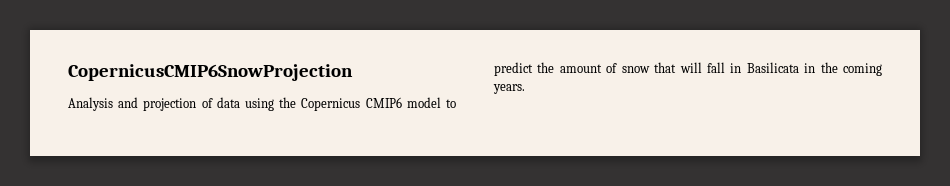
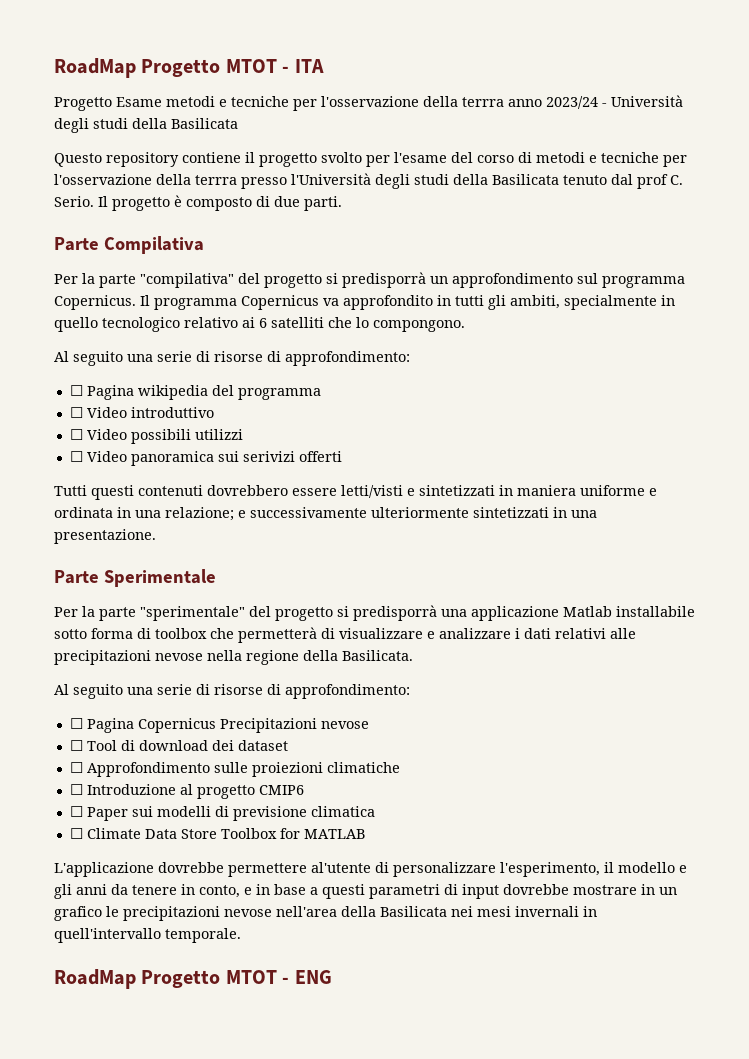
- CopernicusCMIP6SnowProjection
- Analysis and projection of data using the Copernicus CMIP6 model to predict the amount of snow that will fall in Basilicata in the coming years.
+ RoadMap Progetto MTOT - ITA
+ Progetto Esame metodi e tecniche per l'osservazione della terrra anno 2023/24 - Università degli studi della Basilicata
+ Questo repository contiene il progetto svolto per l'esame del corso di metodi e tecniche per l'osservazione della terrra presso l'Università degli studi della Basilicata tenuto dal prof C. Serio. Il progetto è composto di due parti.
+ Parte Compilativa
+ Per la parte "compilativa" del progetto si predisporrà un approfondimento sul programma Copernicus. Il programma Copernicus va approfondito in tutti gli ambiti, specialmente in quello tecnologico relativo ai 6 satelliti che lo compongono.
+ Al seguito una serie di risorse di approfondimento:
+ ☐ Pagina wikipedia del programma
+ ☐ Video introduttivo
+ ☐ Video possibili utilizzi
+ ☐ Video panoramica sui serivizi offerti
+ Tutti questi contenuti dovrebbero essere letti/visti e sintetizzati in maniera uniforme e ordinata in una relazione; e successivamente ulteriormente sintetizzati in una presentazione.
+ Parte Sperimentale
+ Per la parte "sperimentale" del progetto si predisporrà una applicazione Matlab installabile sotto forma di toolbox che permetterà di visualizzare e analizzare i dati relativi alle precipitazioni nevose nella regione della Basilicata.
+ Al seguito una serie di risorse di approfondimento:
+ ☐ Pagina Copernicus Precipitazioni nevose
+ ☐ Tool di download dei dataset
+ ☐ Approfondimento sulle proiezioni climatiche
+ ☐ Introduzione al progetto CMIP6
+ ☐ Paper sui modelli di previsione climatica
+ ☐ Climate Data Store Toolbox for MATLAB
+ L'applicazione dovrebbe permettere al'utente di personalizzare l'esperimento, il modello e gli anni da tenere in conto, e in base a questi parametri di input dovrebbe mostrare in un grafico le precipitazioni nevose nell'area della Basilicata nei mesi invernali in quell'intervallo temporale.
+ RoadMap Progetto MTOT - ENG

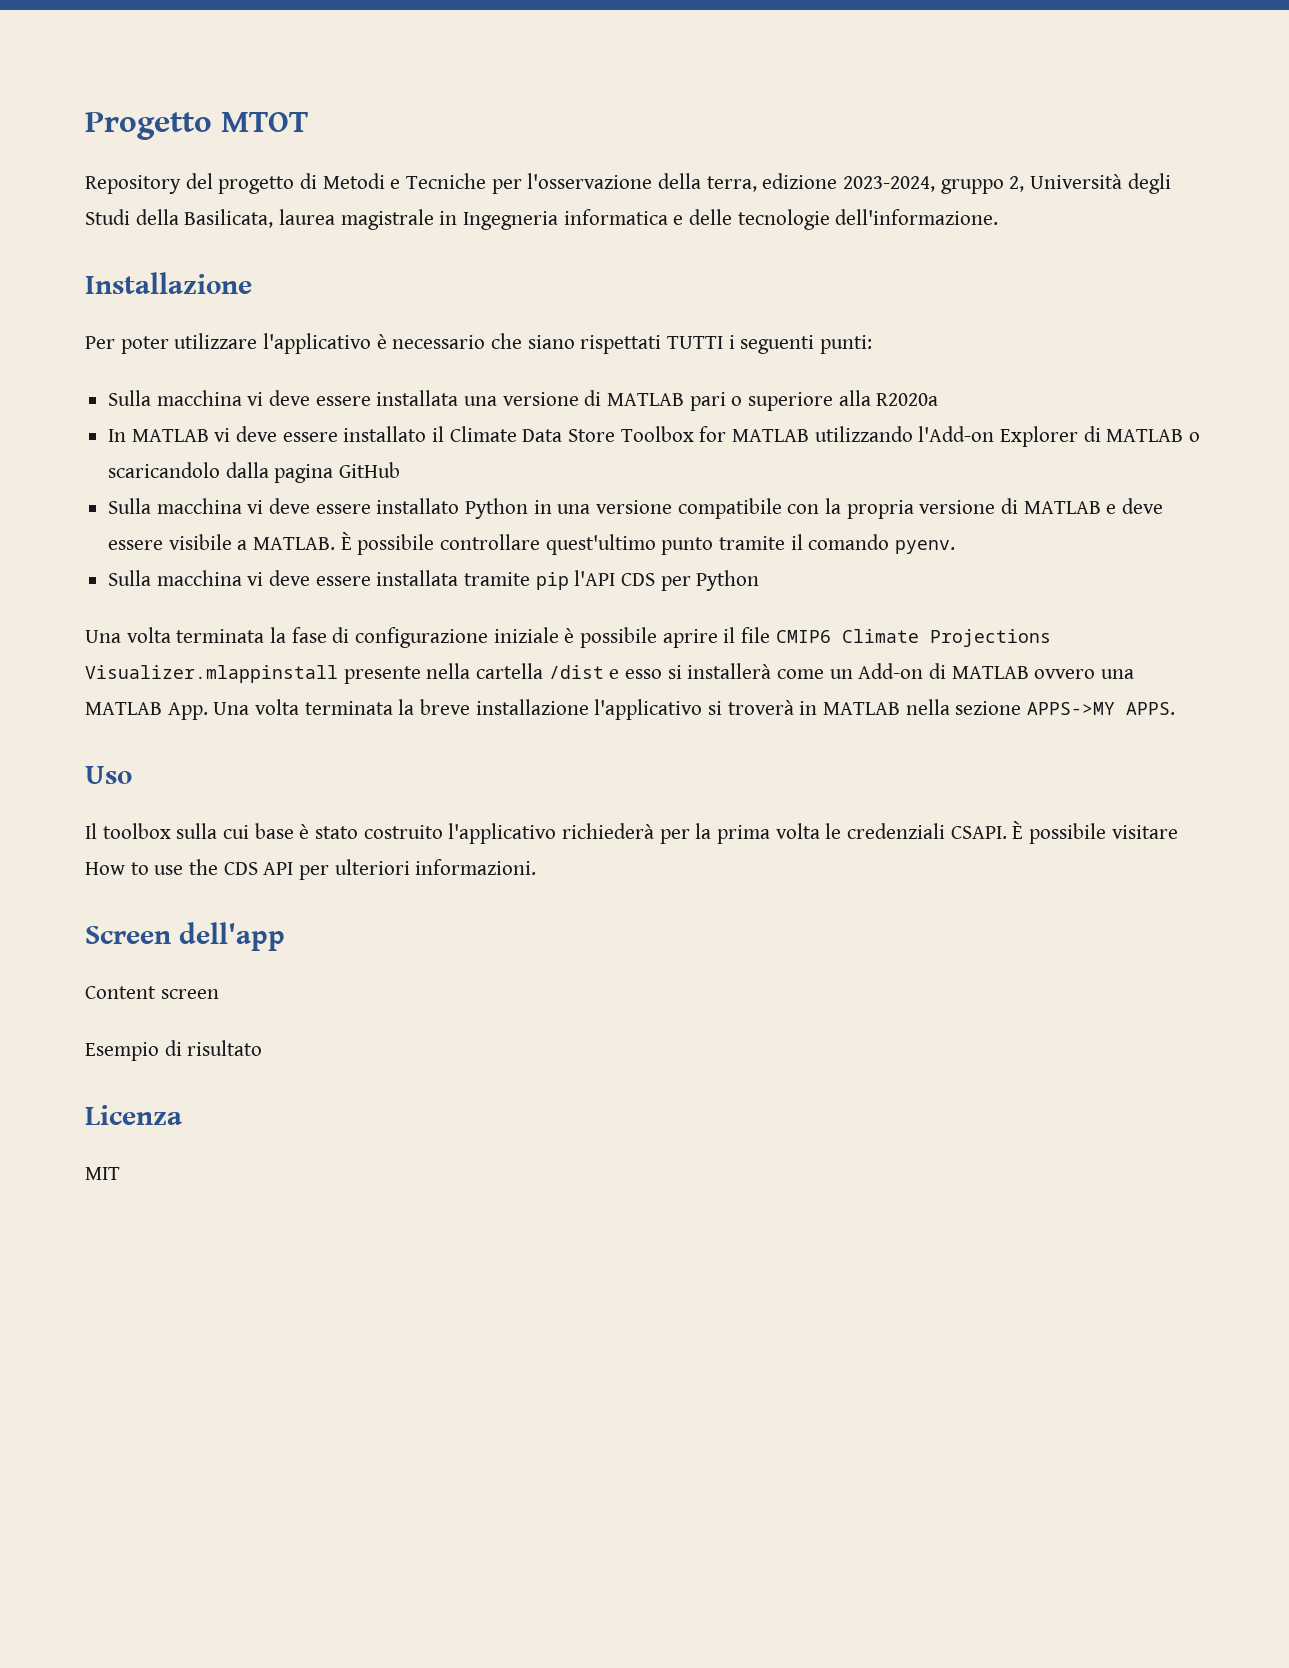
- RoadMap Progetto MTOT - ITA
- Progetto Esame metodi e tecniche per l'osservazione della terrra anno 2023/24 - Università degli studi della Basilicata
- Questo repository contiene il progetto svolto per l'esame del corso di metodi e tecniche per l'osservazione della terrra presso l'Università degli studi della Basilicata tenuto dal prof C. Serio. Il progetto è composto di due parti.
- Parte Compilativa
- Per la parte "compilativa" del progetto si predisporrà un approfondimento sul programma Copernicus. Il programma Copernicus va approfondito in tutti gli ambiti, specialmente in quello tecnologico relativo ai 6 satelliti che lo compongono.
- Al seguito una serie di risorse di approfondimento:
- ☐ Pagina wikipedia del programma
- ☐ Video introduttivo
- ☐ Video possibili utilizzi
- ☐ Video panoramica sui serivizi offerti
- Tutti questi contenuti dovrebbero essere letti/visti e sintetizzati in maniera uniforme e ordinata in una relazione; e successivamente ulteriormente sintetizzati in una presentazione.
- Parte Sperimentale
- Per la parte "sperimentale" del progetto si predisporrà una applicazione Matlab installabile sotto forma di toolbox che permetterà di visualizzare e analizzare i dati relativi alle precipitazioni nevose nella regione della Basilicata.
- Al seguito una serie di risorse di approfondimento:
- ☐ Pagina Copernicus Precipitazioni nevose
- ☐ Tool di download dei dataset
- ☐ Approfondimento sulle proiezioni climatiche
- ☐ Introduzione al progetto CMIP6
- ☐ Paper sui modelli di previsione climatica
- ☐ Climate Data Store Toolbox for MATLAB
- L'applicazione dovrebbe permettere al'utente di personalizzare l'esperimento, il modello e gli anni da tenere in conto, e in base a questi parametri di input dovrebbe mostrare in un grafico le precipitazioni nevose nell'area della Basilicata nei mesi invernali in quell'intervallo temporale.
- RoadMap Progetto MTOT - ENG
+ Progetto MTOT
+ Repository del progetto di Metodi e Tecniche per l'osservazione della terra, edizione 2023-2024, gruppo 2, Università degli Studi della Basilicata, laurea magistrale in Ingegneria informatica e delle tecnologie dell'informazione.
+ Installazione
+ Per poter utilizzare l'applicativo è necessario che siano rispettati TUTTI i seguenti punti:
+ Sulla macchina vi deve essere installata una versione di MATLAB pari o superiore alla R2020a
+ In MATLAB vi deve essere installato il Climate Data Store Toolbox for MATLAB utilizzando l'Add-on Explorer di MATLAB o scaricandolo dalla pagina GitHub
+ Sulla macchina vi deve essere installato Python in una versione compatibile con la propria versione di MATLAB e deve essere visibile a MATLAB. È possibile controllare quest'ultimo punto tramite il comando pyenv.
+ Sulla macchina vi deve essere installata tramite pip l'API CDS per Python
+ Una volta terminata la fase di configurazione iniziale è possibile aprire il file CMIP6 Climate Projections Visualizer.mlappinstall presente nella cartella /dist e esso si installerà come un Add-on di MATLAB ovvero una MATLAB App. Una volta terminata la breve installazione l'applicativo si troverà in MATLAB nella sezione APPS->MY APPS.
+ Uso
+ Il toolbox sulla cui base è stato costruito l'applicativo richiederà per la prima volta le credenziali CSAPI. È possibile visitare How to use the CDS API per ulteriori informazioni.
+ Screen dell'app
+ Content screen
+ Esempio di risultato
+ Licenza
+ MIT

